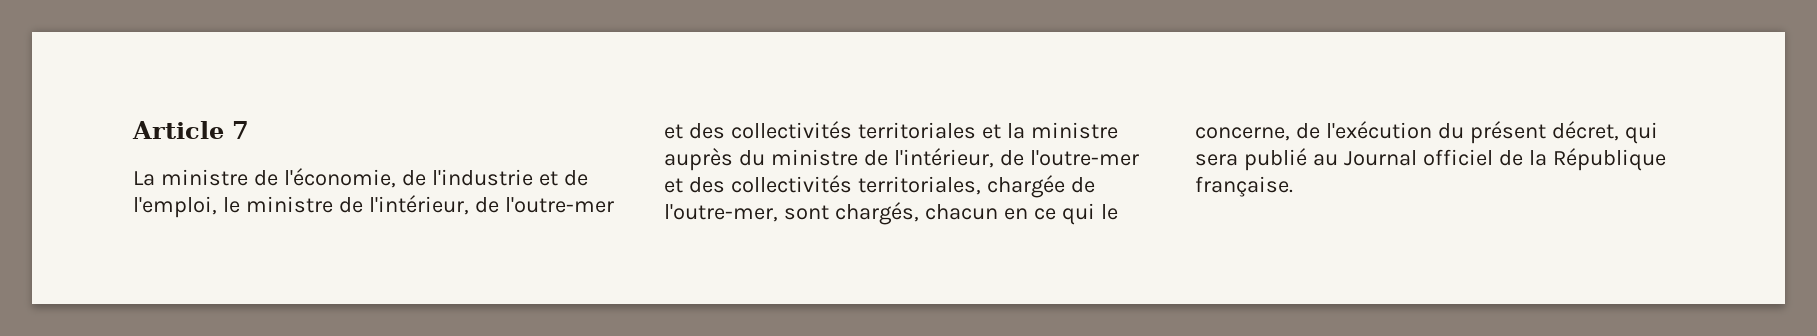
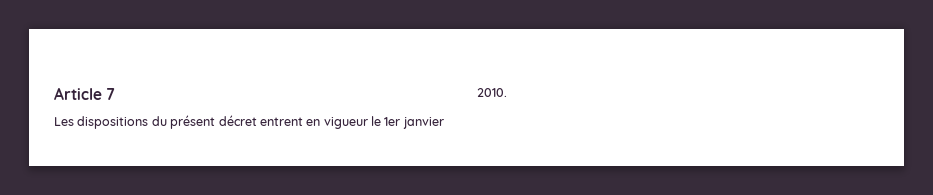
- La ministre de l'économie, de l'industrie et de l'emploi, le ministre de l'intérieur, de l'outre-mer et des collectivités territoriales et la ministre auprès du ministre de l'intérieur, de l'outre-mer et des collectivités territoriales, chargée de l'outre-mer, sont chargés, chacun en ce qui le concerne, de l'exécution du présent décret, qui sera publié au Journal officiel de la République française.
+ Les dispositions du présent décret entrent en vigueur le 1er janvier 2010.

